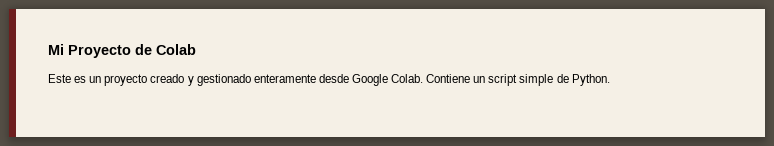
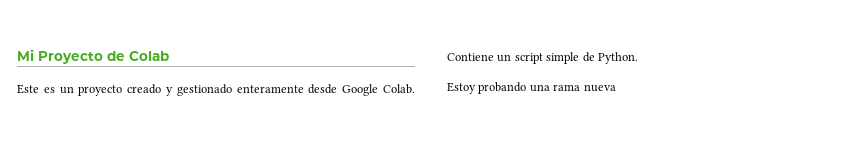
+ Estoy probando una rama nueva

